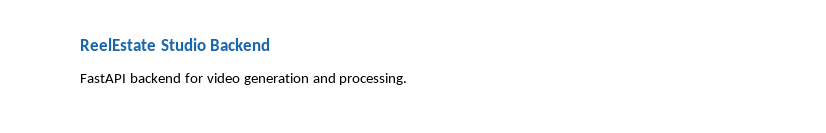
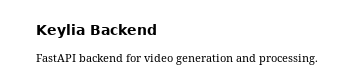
- ReelEstate Studio Backend
+ Keylia Backend

